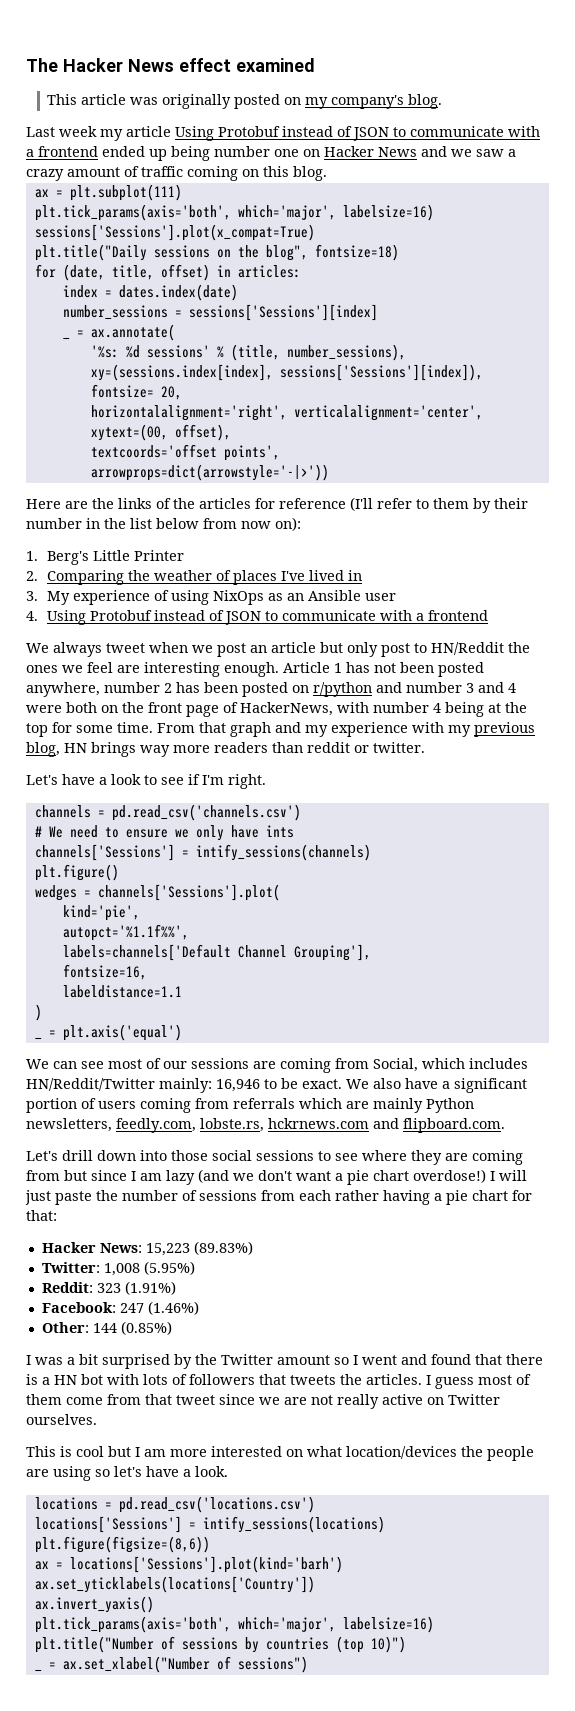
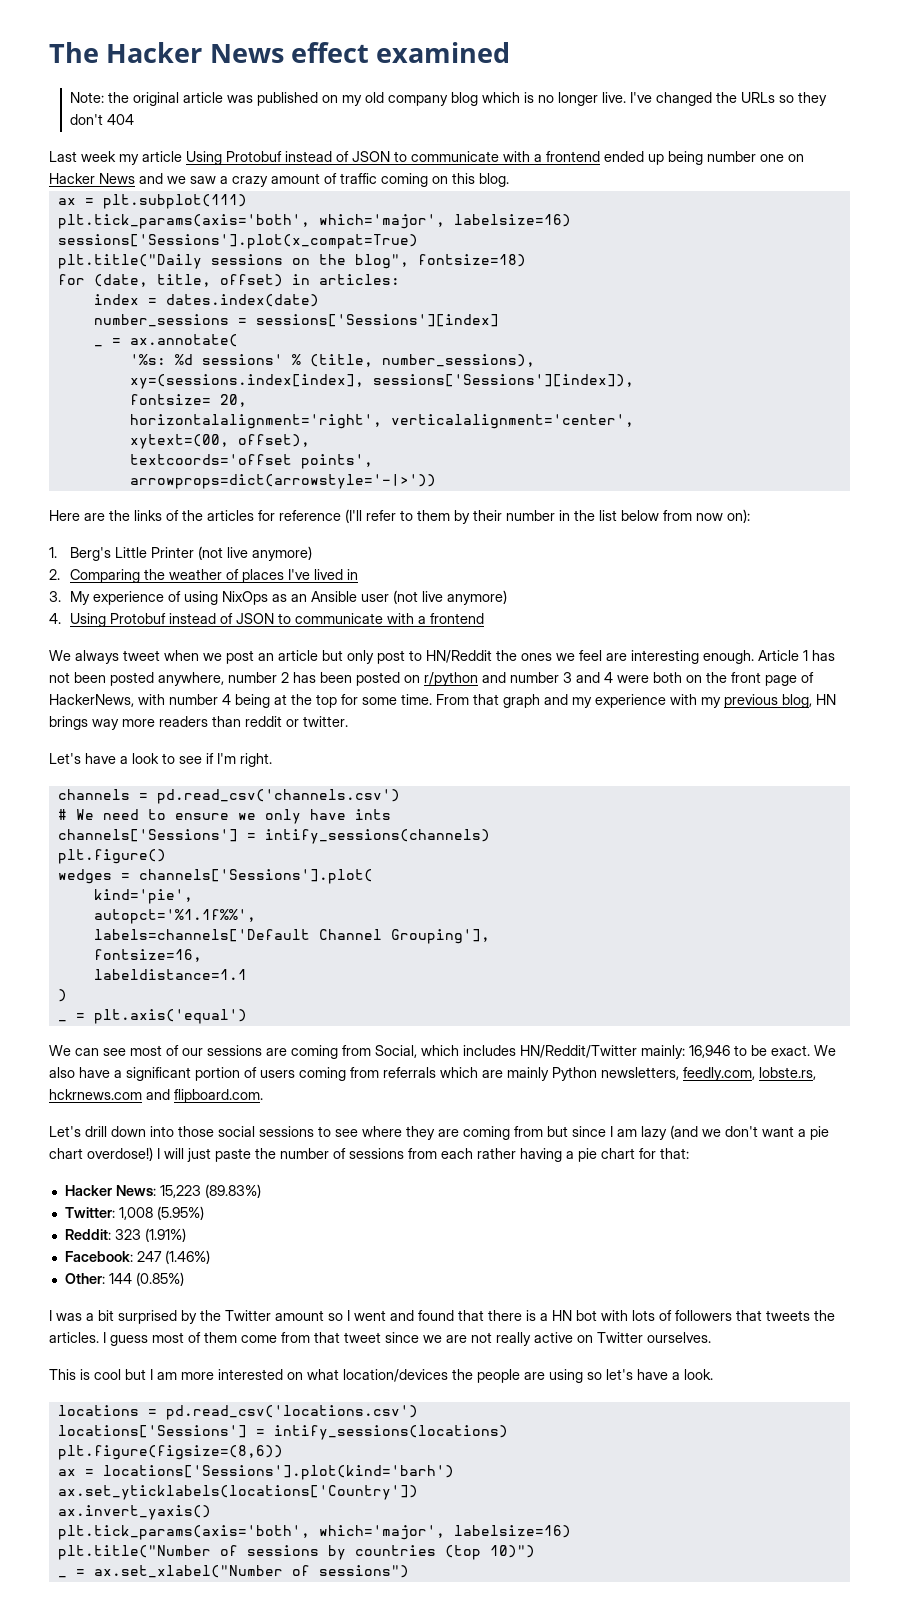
- This article was originally posted on my company's blog.
+ Note: the original article was published on my old company blog which is no longer live. I've changed the URLs so they don't 404
- 1. Berg's Little Printer
+ 1. Berg's Little Printer (not live anymore)
- 3. My experience of using NixOps as an Ansible user
+ 3. My experience of using NixOps as an Ansible user (not live anymore)

